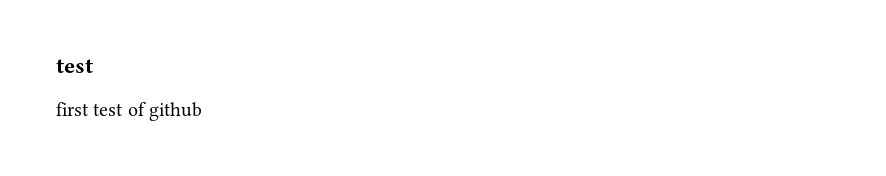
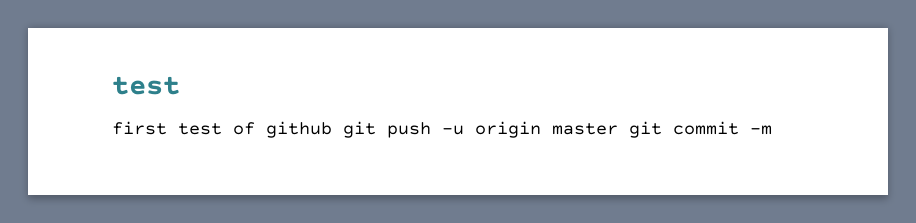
- first test of github
+ first test of github git push -u origin master git commit -m

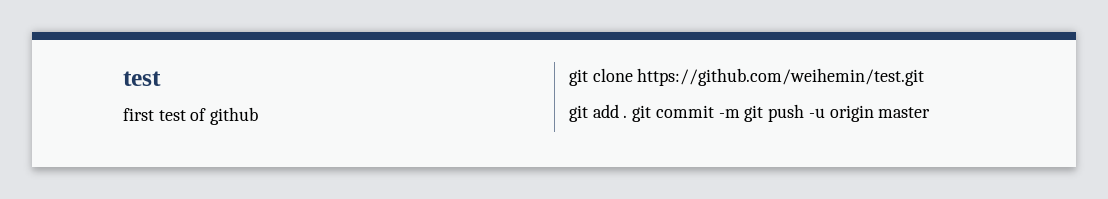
- first test of github git push -u origin master git commit -m
+ first test of github
+ git clone https://github.com/weihemin/test.git
+ git add . git commit -m git push -u origin master

